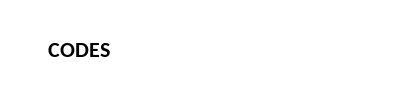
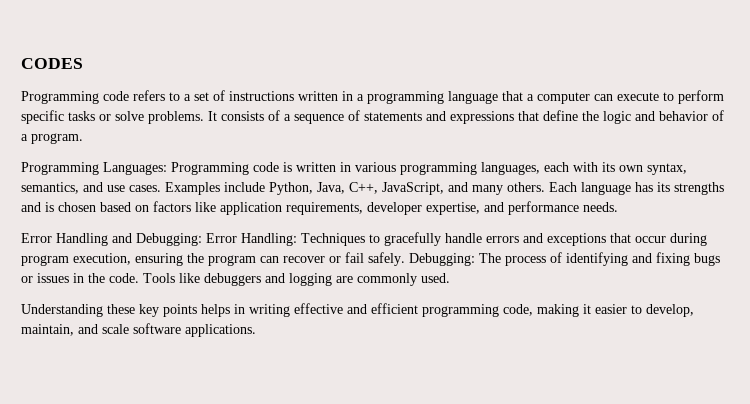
+ Programming code refers to a set of instructions written in a programming language that a computer can execute to perform specific tasks or solve problems. It consists of a sequence of statements and expressions that define the logic and behavior of a program.
+ Programming Languages: Programming code is written in various programming languages, each with its own syntax, semantics, and use cases. Examples include Python, Java, C++, JavaScript, and many others. Each language has its strengths and is chosen based on factors like application requirements, developer expertise, and performance needs.
+ Error Handling and Debugging: Error Handling: Techniques to gracefully handle errors and exceptions that occur during program execution, ensuring the program can recover or fail safely. Debugging: The process of identifying and fixing bugs or issues in the code. Tools like debuggers and logging are commonly used.
+ Understanding these key points helps in writing effective and efficient programming code, making it easier to develop, maintain, and scale software applications.

